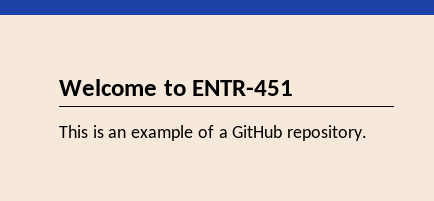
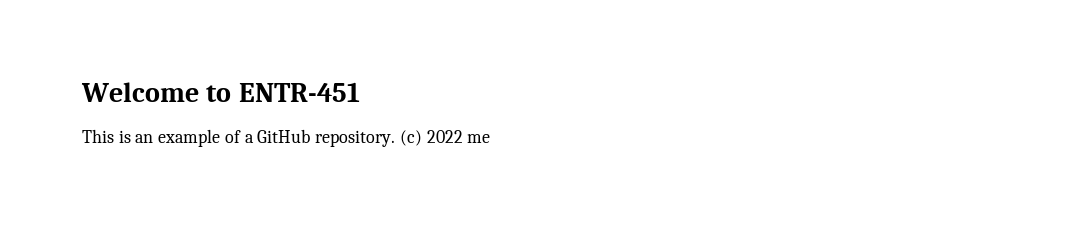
+ (c) 2022 me

